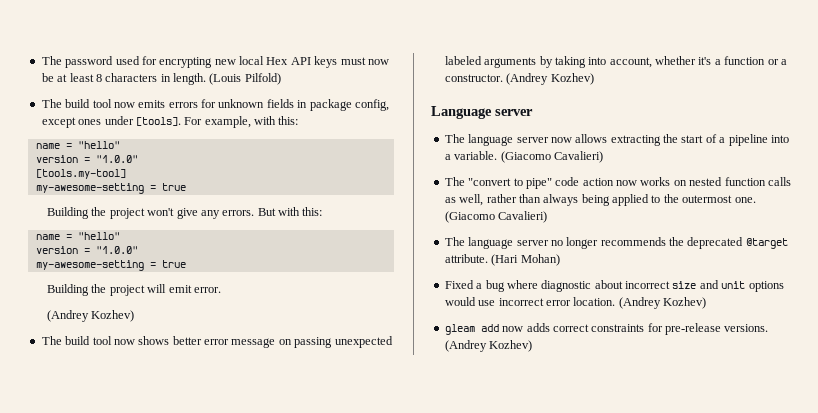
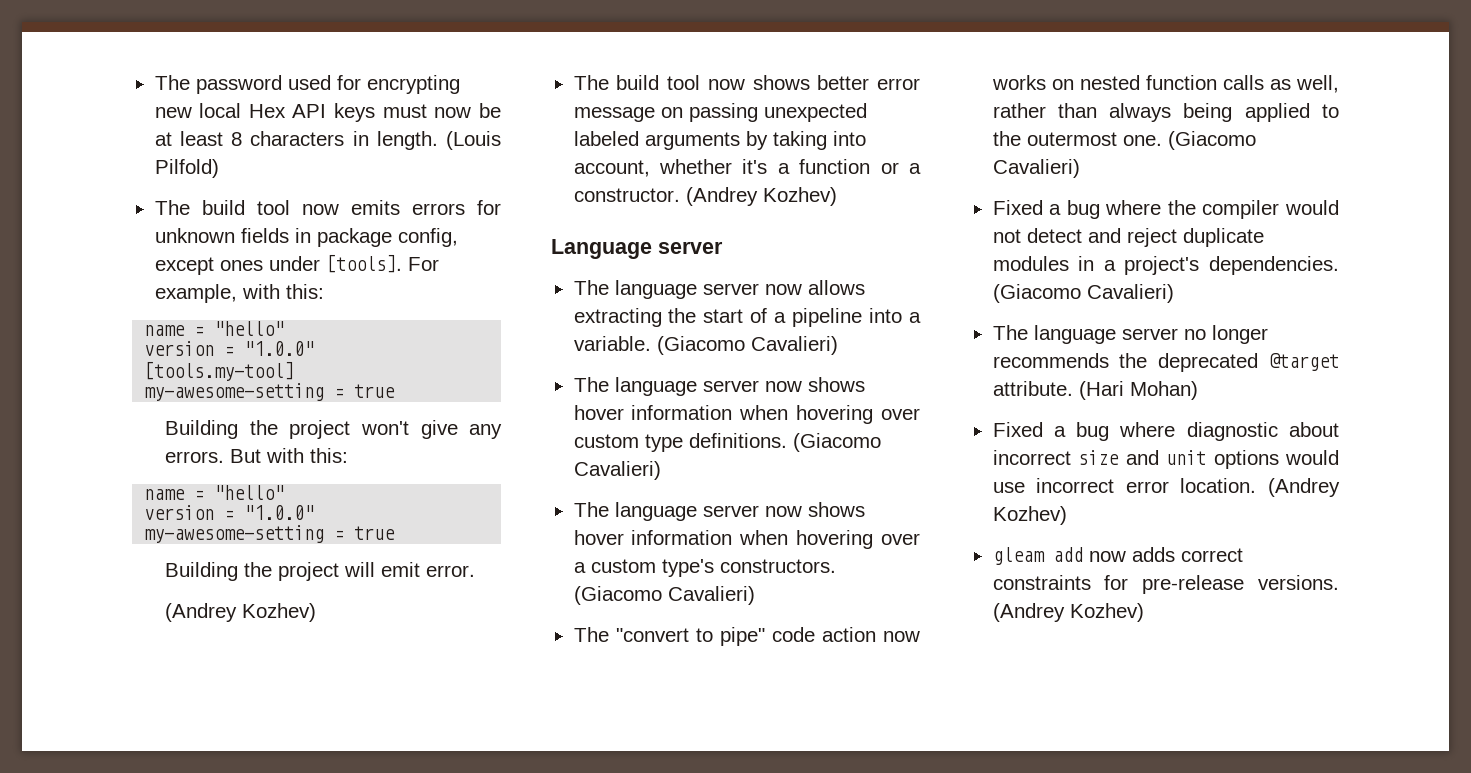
+ The language server now shows hover information when hovering over custom type definitions. (Giacomo Cavalieri)
+ The language server now shows hover information when hovering over a custom type's constructors. (Giacomo Cavalieri)
+ Fixed a bug where the compiler would not detect and reject duplicate modules in a project's dependencies. (Giacomo Cavalieri)

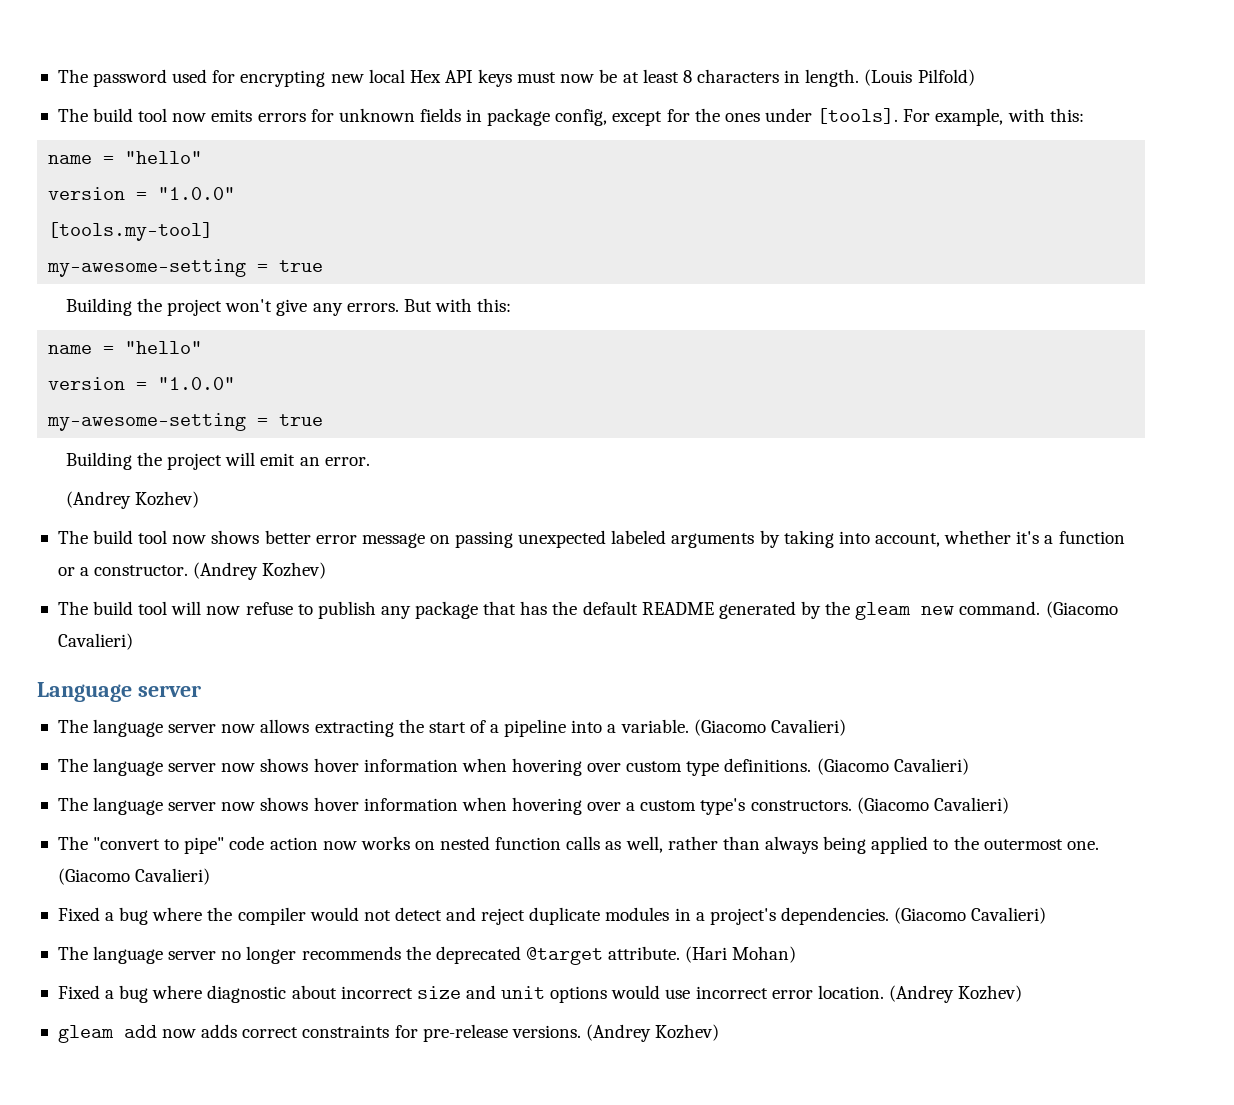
- The build tool now emits errors for unknown fields in package config, except ones under [tools].
+ The build tool now emits errors for unknown fields in package config, except for the ones under [tools].
- Building the project will emit error.
+ Building the project will emit an error.
+ The build tool will now refuse to publish any package that has the default README generated by the gleam new command. (Giacomo Cavalieri)

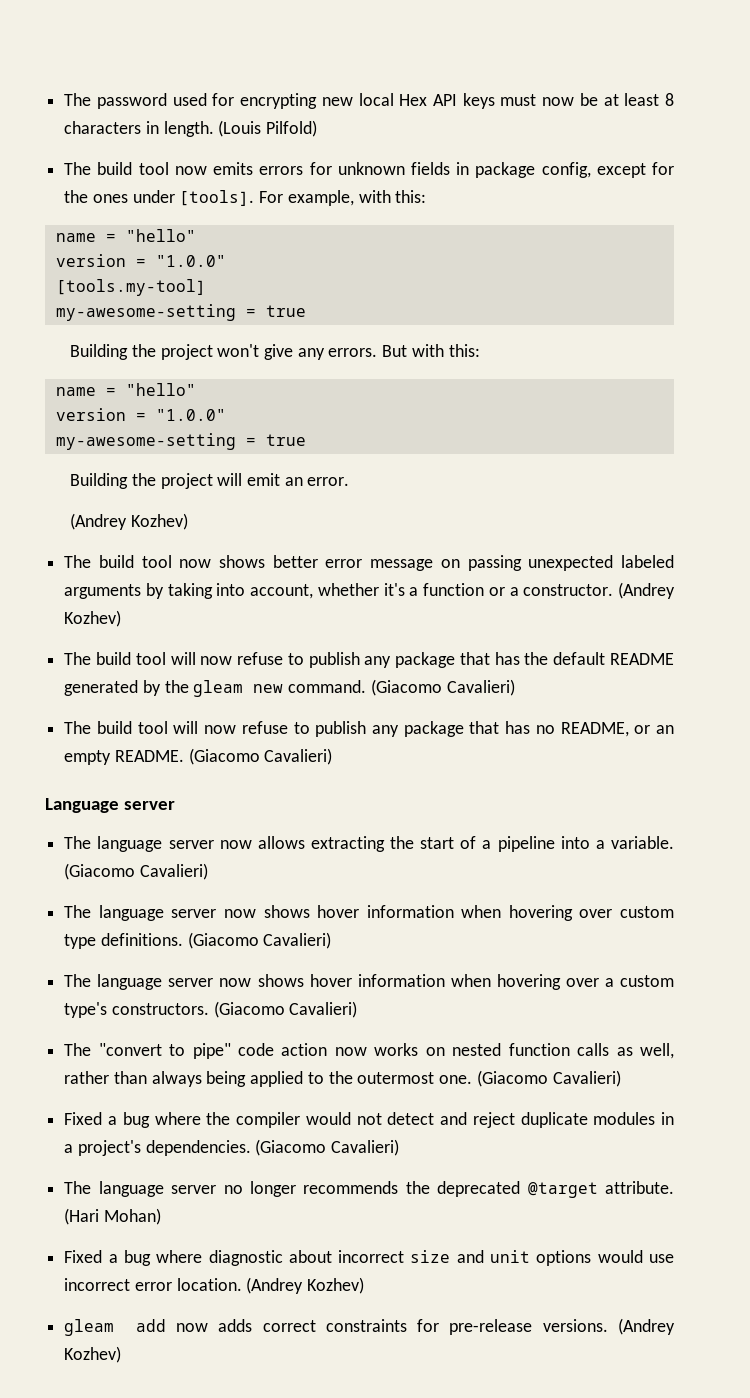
+ The build tool will now refuse to publish any package that has no README, or an empty README. (Giacomo Cavalieri)

